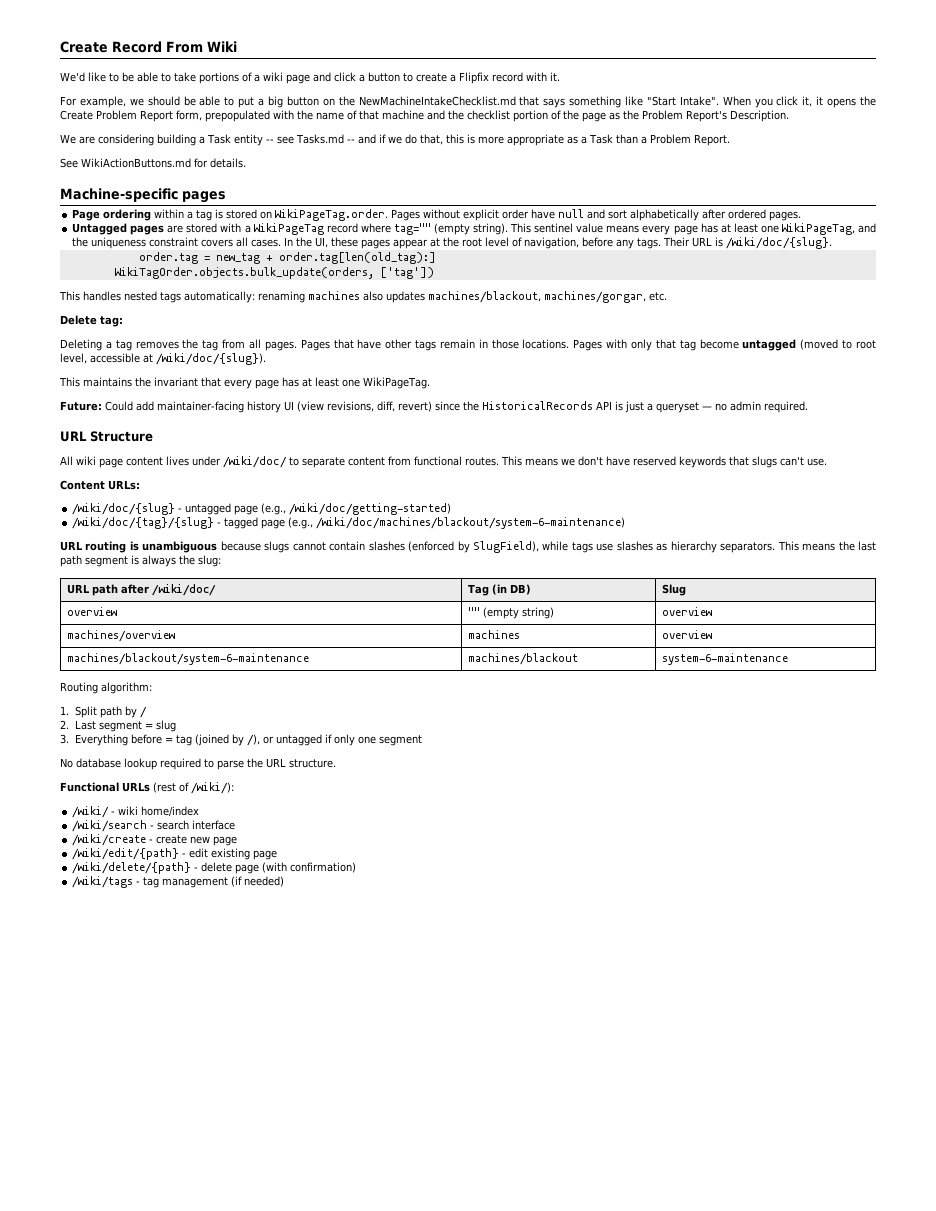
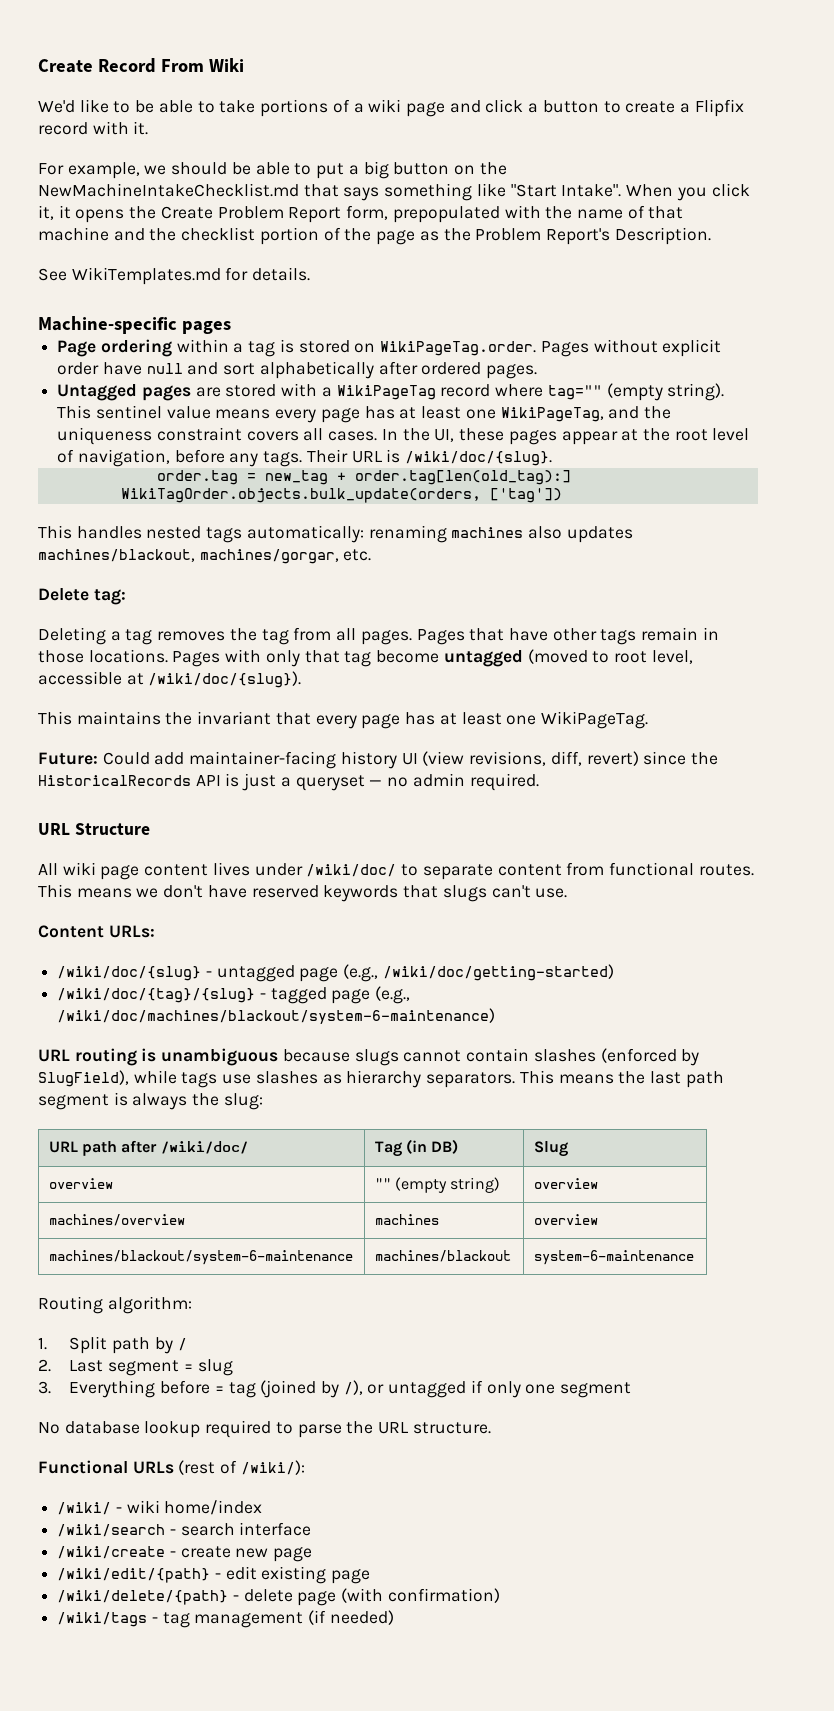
- We are considering building a Task entity -- see Tasks.md -- and if we do that, this is more appropriate as a Task than a Problem Report.
- See WikiActionButtons.md for details.
+ See WikiTemplates.md for details.

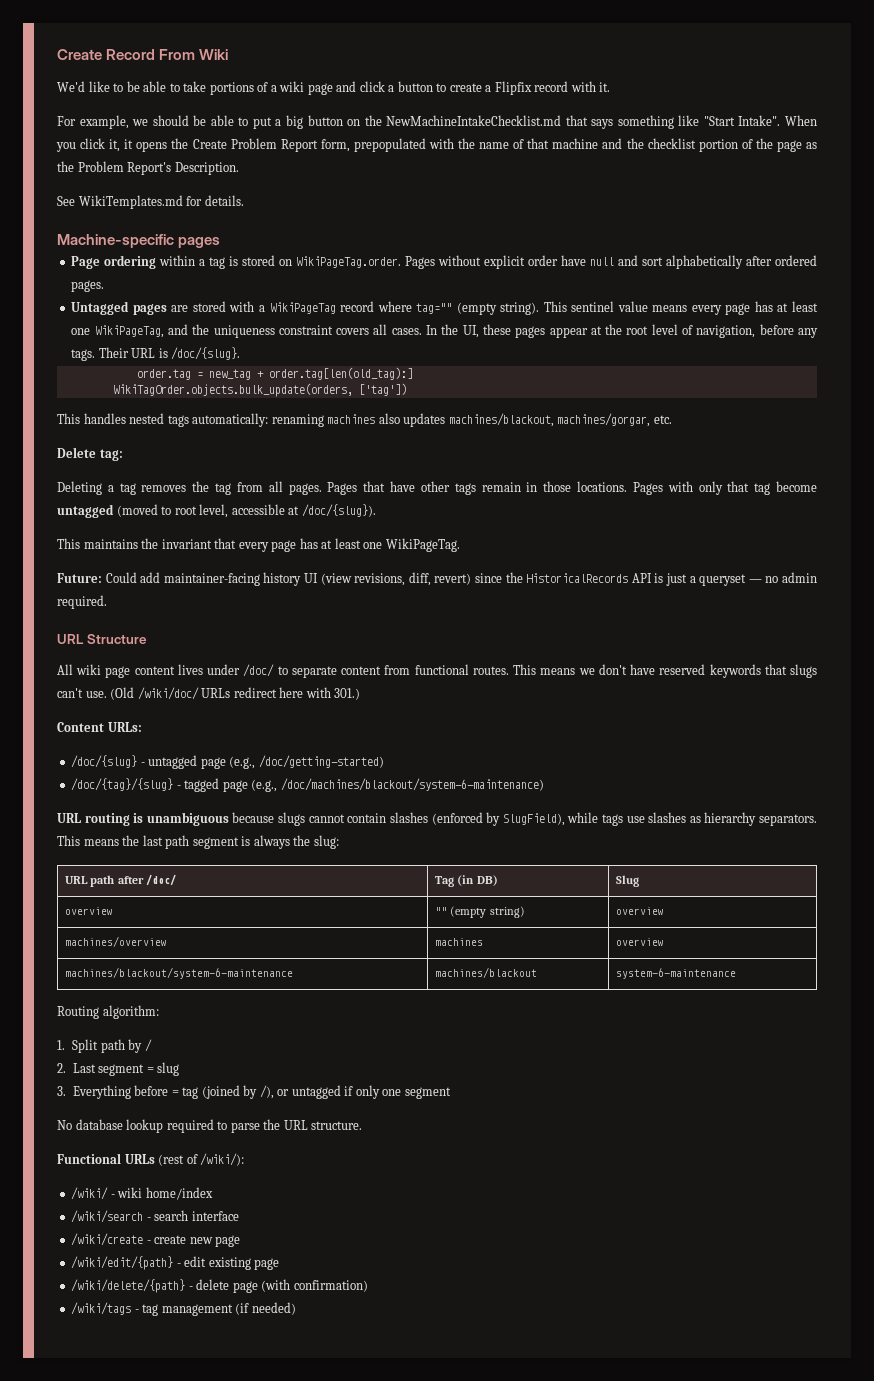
- Their URL is /wiki/doc/{slug}.
+ Their URL is /doc/{slug}.
- Pages with only that tag become untagged (moved to root level, accessible at /wiki/doc/{slug}).
+ Pages with only that tag become untagged (moved to root level, accessible at /doc/{slug}).
- All wiki page content lives under /wiki/doc/ to separate content from functional routes.
+ All wiki page content lives under /doc/ to separate content from functional routes.
+ (Old /wiki/doc/ URLs redirect here with 301.)
- /wiki/doc/{slug} - untagged page (e.g., /wiki/doc/getting-started)
- /wiki/doc/{tag}/{slug} - tagged page (e.g., /wiki/doc/machines/blackout/system-6-maintenance)
+ /doc/{slug} - untagged page (e.g., /doc/getting-started)
+ /doc/{tag}/{slug} - tagged page (e.g., /doc/machines/blackout/system-6-maintenance)
- URL path after /wiki/doc/ | Tag (in DB) | Slug
+ URL path after /doc/ | Tag (in DB) | Slug

